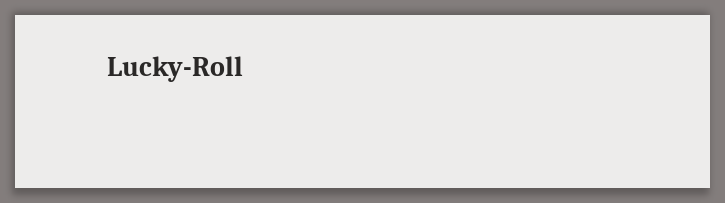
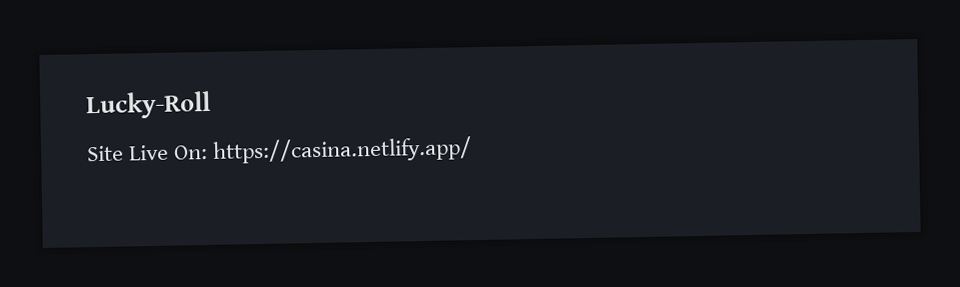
+ Site Live On: https://casina.netlify.app/

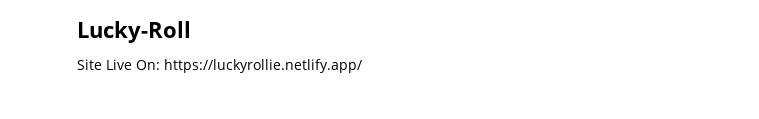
- Site Live On: https://casina.netlify.app/
+ Site Live On: https://luckyrollie.netlify.app/

